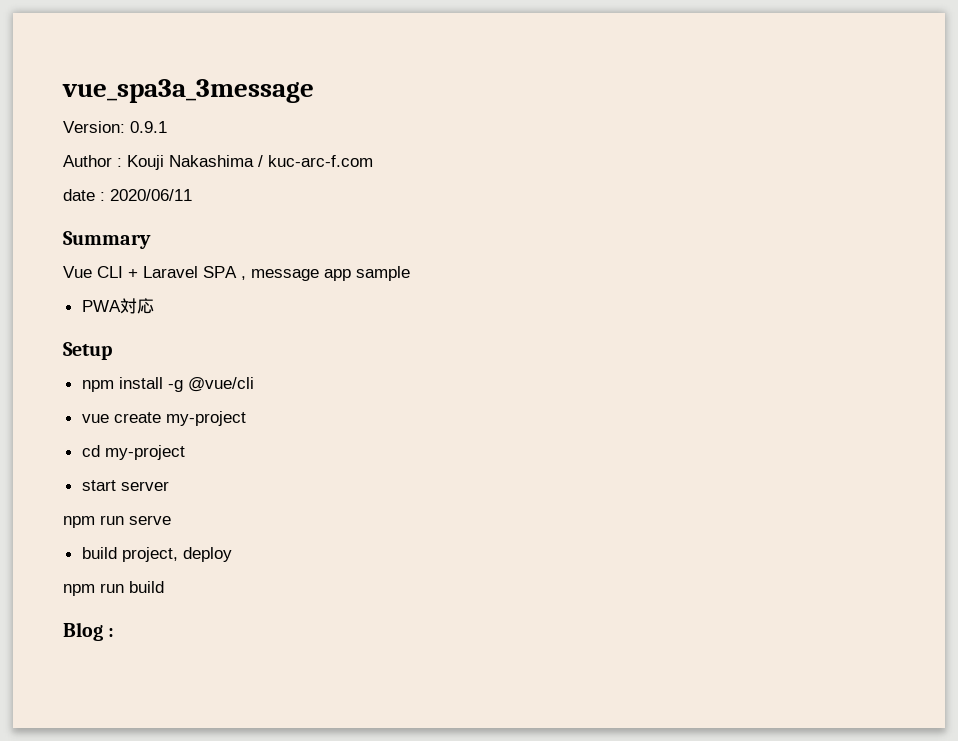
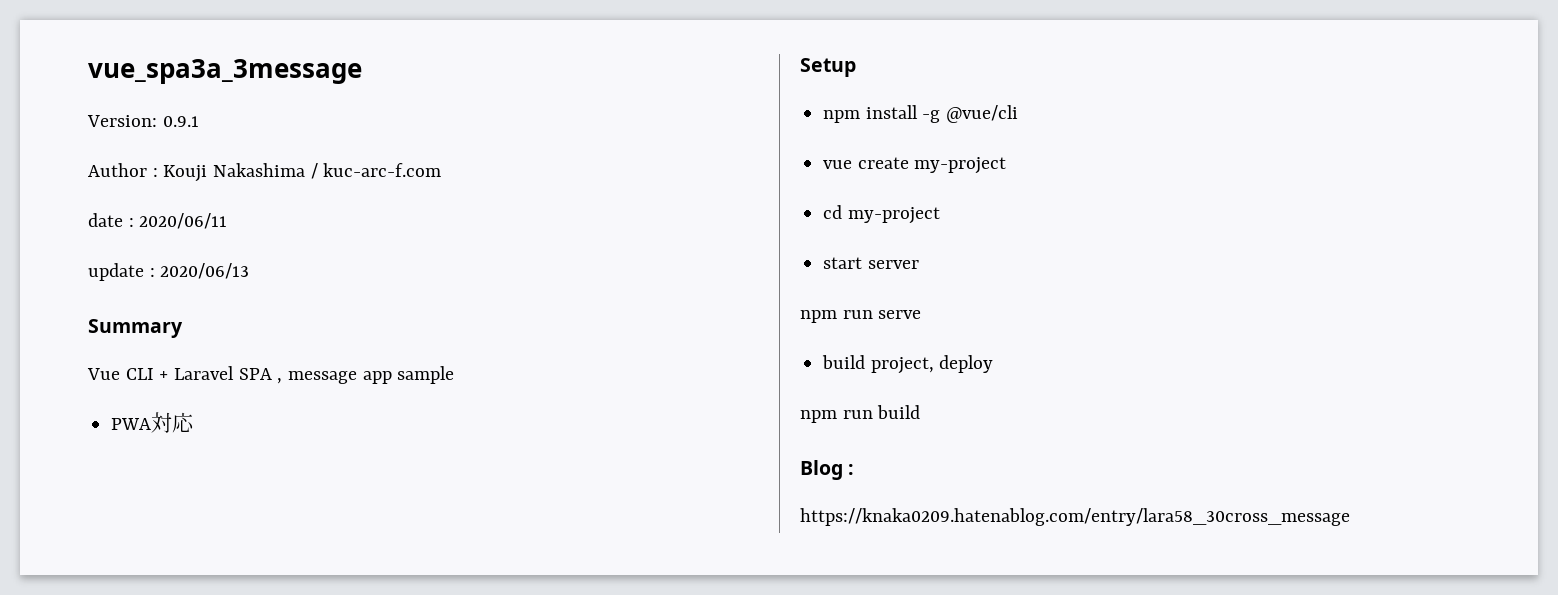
+ update : 2020/06/13
+ https://knaka0209.hatenablog.com/entry/lara58_30cross_message

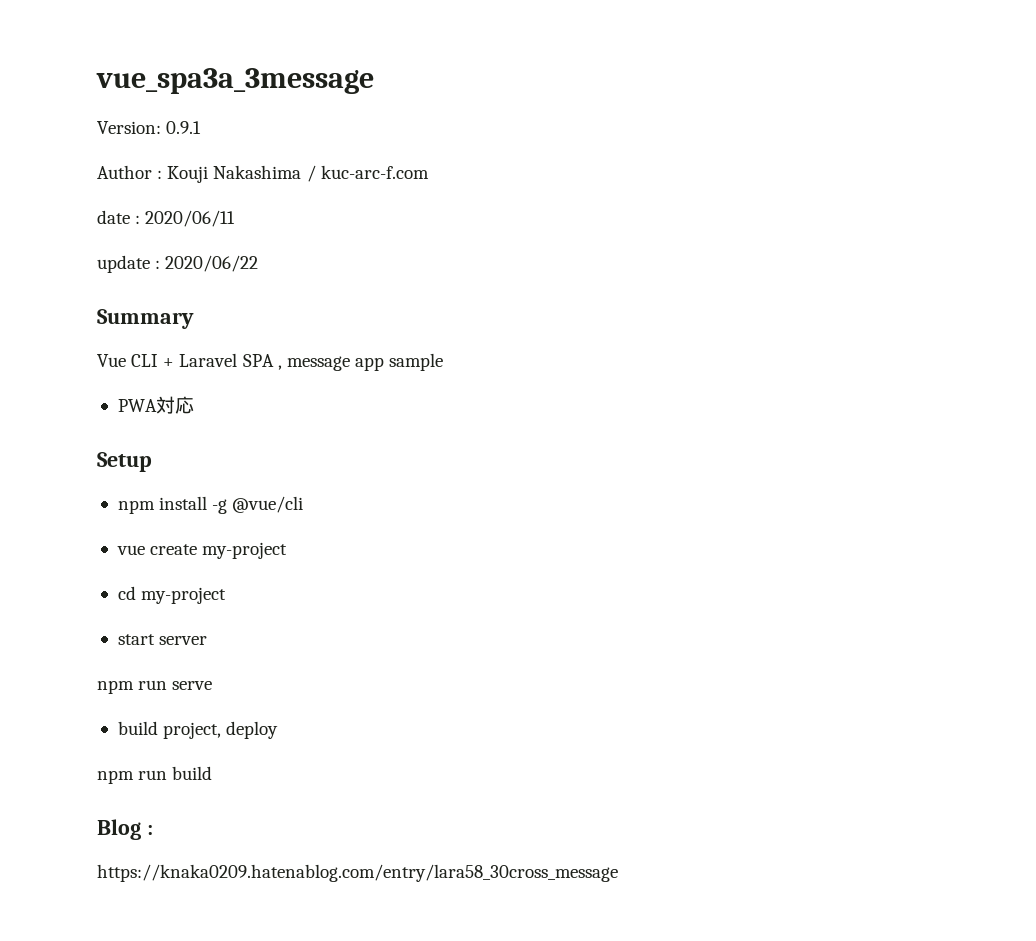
- update : 2020/06/13
+ update : 2020/06/22

